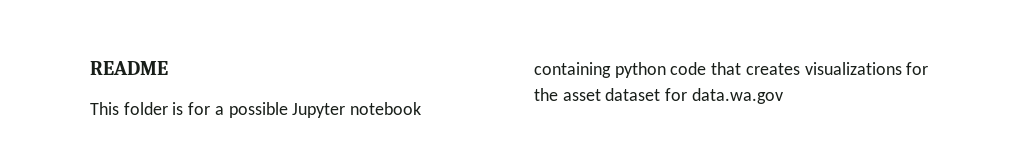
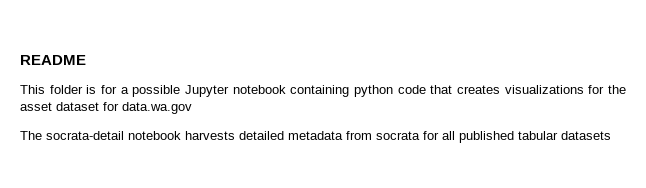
+ The socrata-detail notebook harvests detailed metadata from socrata for all published tabular datasets

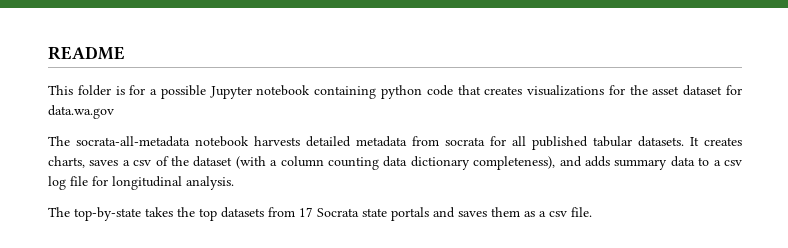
- The socrata-detail notebook harvests detailed metadata from socrata for all published tabular datasets
+ The socrata-all-metadata notebook harvests detailed metadata from socrata for all published tabular datasets. It creates charts, saves a csv of the dataset (with a column counting data dictionary completeness), and adds summary data to a csv log file for longitudinal analysis.
+ The top-by-state takes the top datasets from 17 Socrata state portals and saves them as a csv file.

